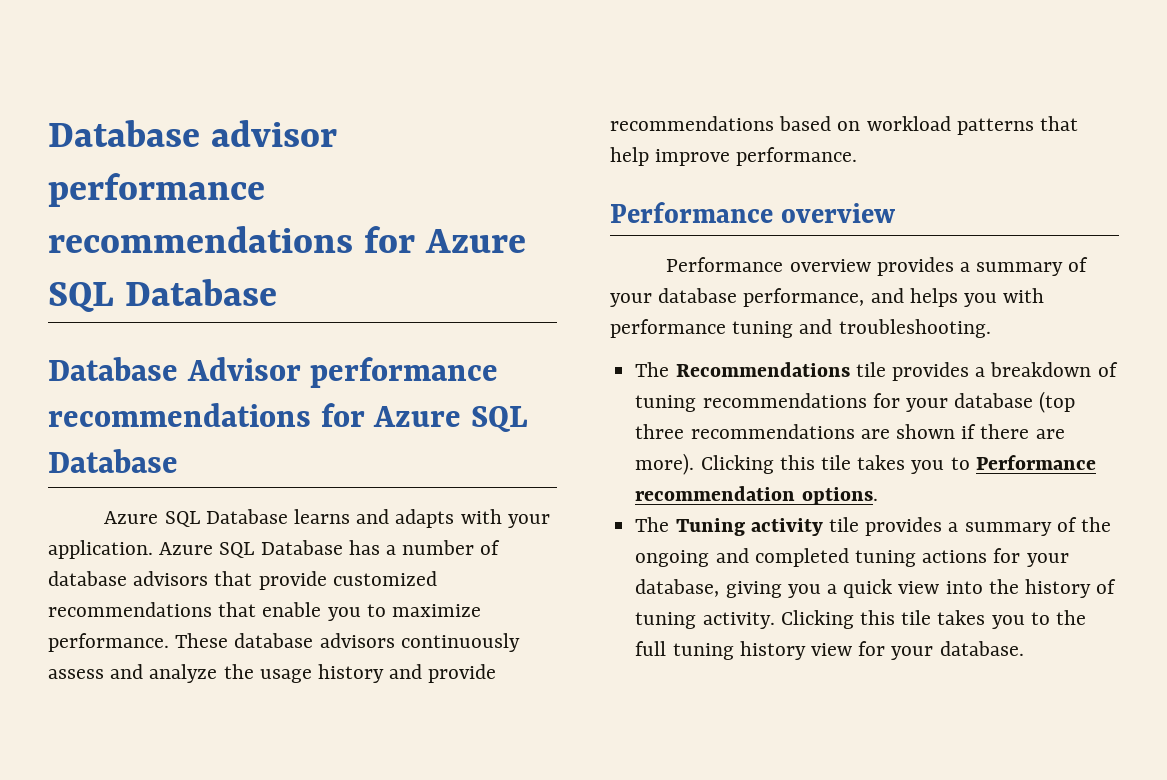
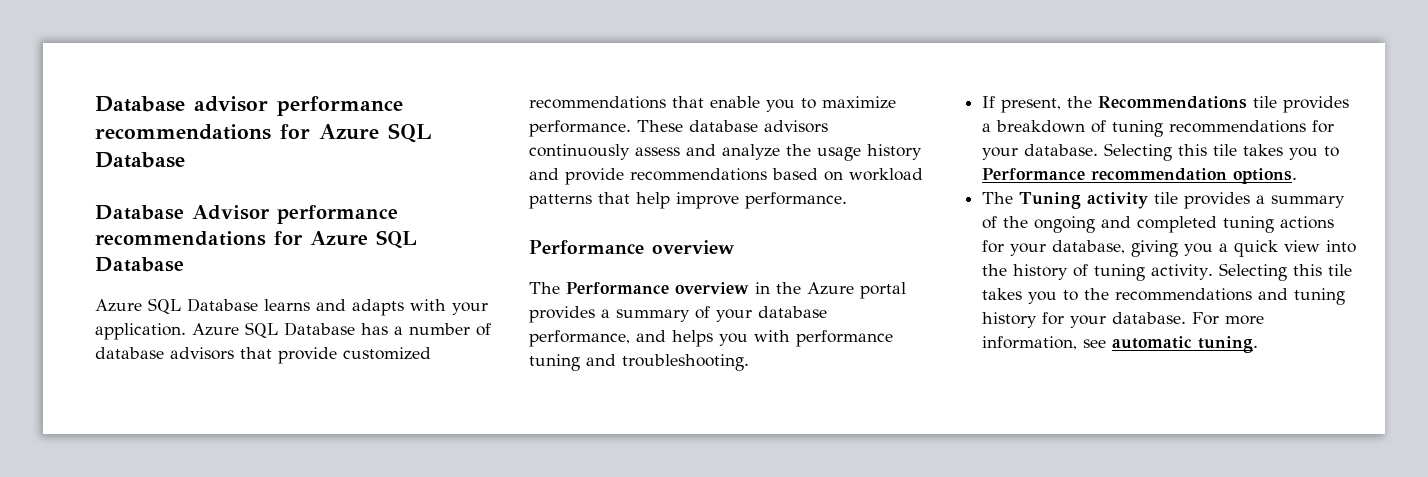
- Performance overview provides a summary of your database performance, and helps you with performance tuning and troubleshooting.
+ The Performance overview in the Azure portal provides a summary of your database performance, and helps you with performance tuning and troubleshooting.
- The Recommendations tile provides a breakdown of tuning recommendations for your database (top three recommendations are shown if there are more). Clicking this tile takes you to Performance recommendation options.
+ If present, the Recommendations tile provides a breakdown of tuning recommendations for your database. Selecting this tile takes you to Performance recommendation options.
- Clicking this tile takes you to the full tuning history view for your database.
+ Selecting this tile takes you to the recommendations and tuning history for your database. For more information, see automatic tuning.

